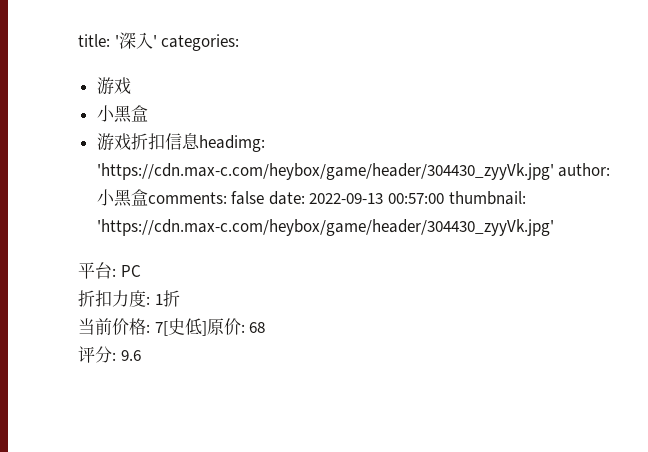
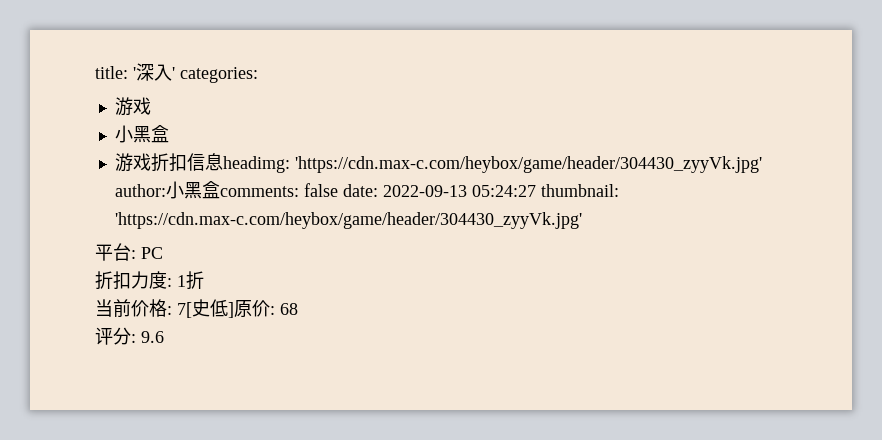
- 游戏折扣信息headimg: 'https://cdn.max-c.com/heybox/game/header/304430_zyyVk.jpg' author:小黑盒comments: false date: 2022-09-13 00:57:00 thumbnail: 'https://cdn.max-c.com/heybox/game/header/304430_zyyVk.jpg'
+ 游戏折扣信息headimg: 'https://cdn.max-c.com/heybox/game/header/304430_zyyVk.jpg' author:小黑盒comments: false date: 2022-09-13 05:24:27 thumbnail: 'https://cdn.max-c.com/heybox/game/header/304430_zyyVk.jpg'

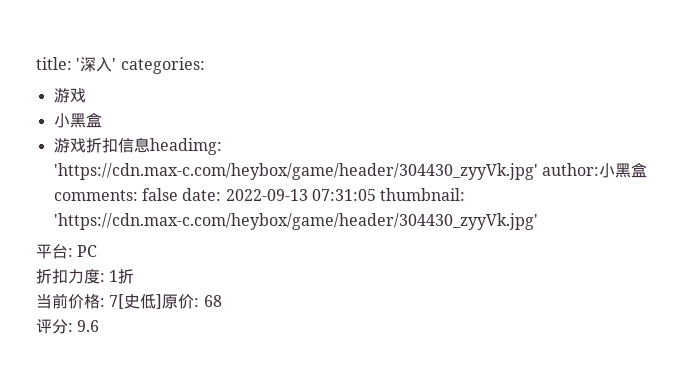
- 游戏折扣信息headimg: 'https://cdn.max-c.com/heybox/game/header/304430_zyyVk.jpg' author:小黑盒comments: false date: 2022-09-13 05:24:27 thumbnail: 'https://cdn.max-c.com/heybox/game/header/304430_zyyVk.jpg'
+ 游戏折扣信息headimg: 'https://cdn.max-c.com/heybox/game/header/304430_zyyVk.jpg' author:小黑盒comments: false date: 2022-09-13 07:31:05 thumbnail: 'https://cdn.max-c.com/heybox/game/header/304430_zyyVk.jpg'

